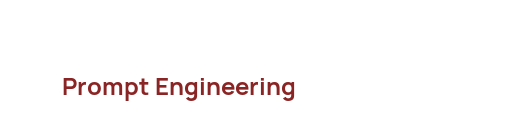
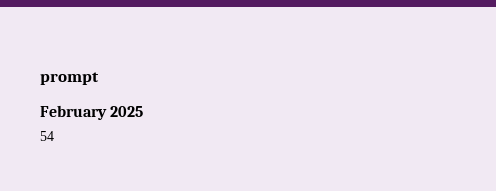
- Prompt Engineering
+ prompt
+ February 2025
+ 54

